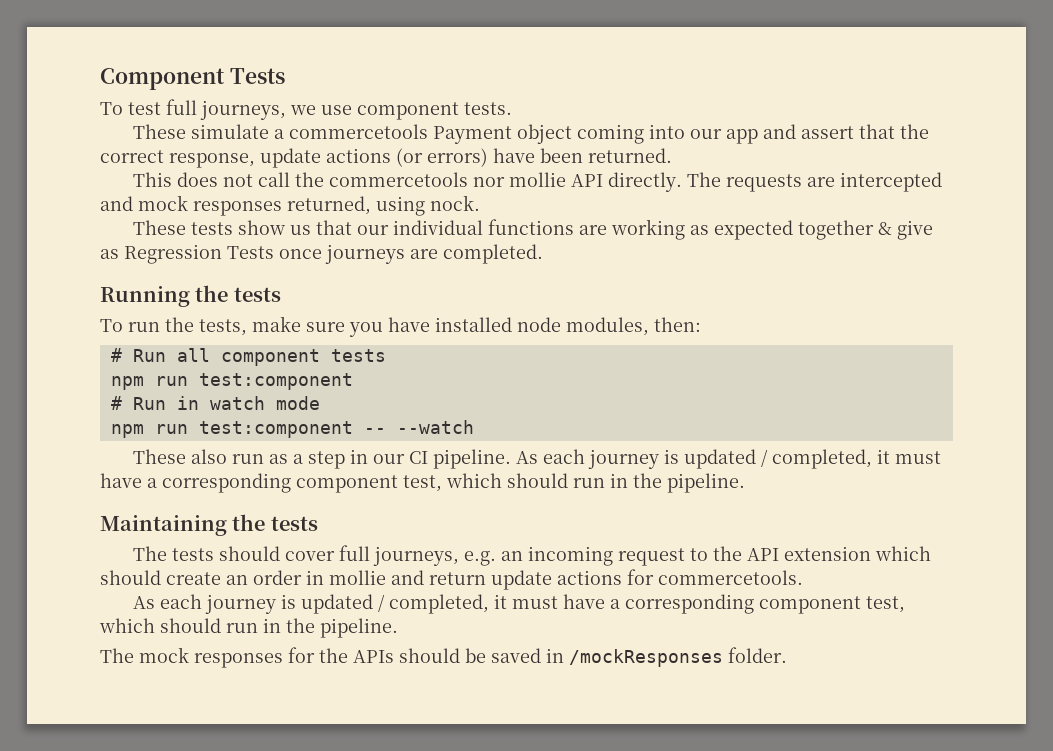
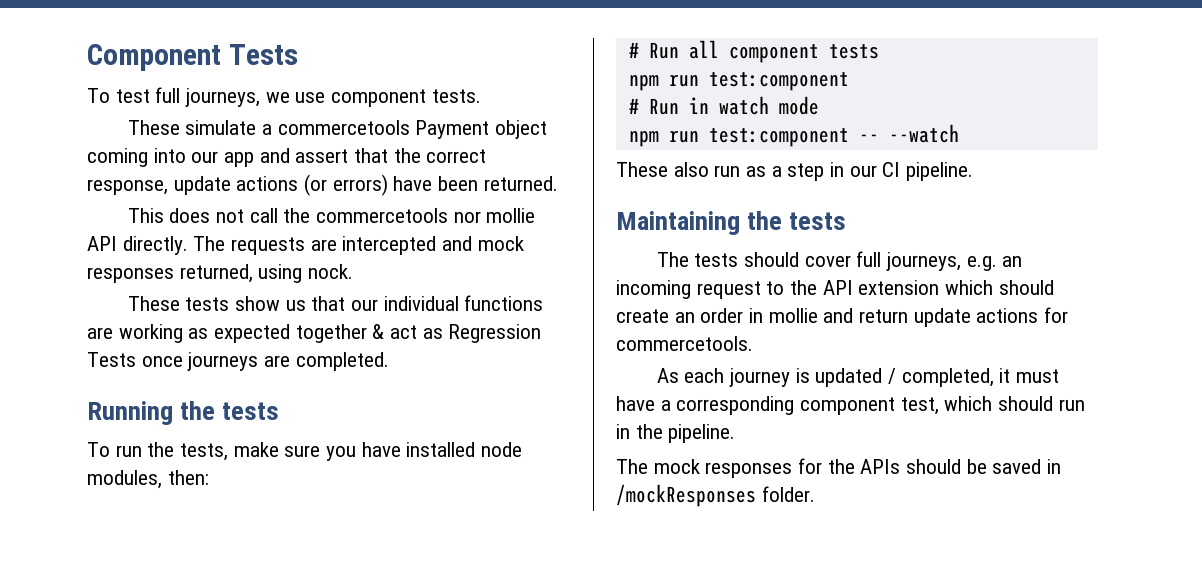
- These tests show us that our individual functions are working as expected together & give as Regression Tests once journeys are completed.
+ These tests show us that our individual functions are working as expected together & act as Regression Tests once journeys are completed.
- These also run as a step in our CI pipeline. As each journey is updated / completed, it must have a corresponding component test, which should run in the pipeline.
+ These also run as a step in our CI pipeline.

